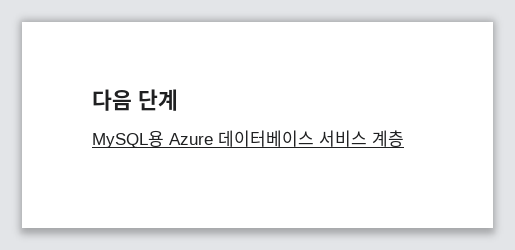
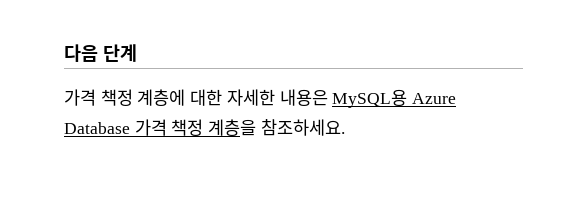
- MySQL용 Azure 데이터베이스 서비스 계층
+ 가격 책정 계층에 대한 자세한 내용은 MySQL용 Azure Database 가격 책정 계층을 참조하세요.

